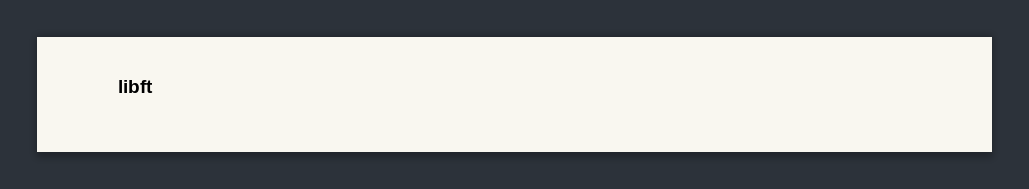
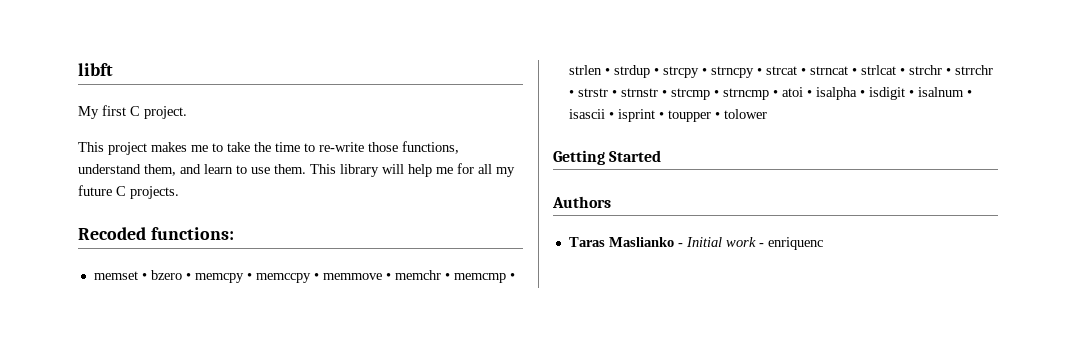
+ My first C project.
+ This project makes me to take the time to re-write those functions, understand them, and learn to use them. This library will help me for all my future C projects.
+ Recoded functions:
+ memset • bzero • memcpy • memccpy • memmove • memchr • memcmp • strlen • strdup • strcpy • strncpy • strcat • strncat • strlcat • strchr • strrchr • strstr • strnstr • strcmp • strncmp • atoi • isalpha • isdigit • isalnum • isascii • isprint • toupper • tolower
+ Getting Started
+ Authors
+ Taras Maslianko - Initial work - enriquenc

